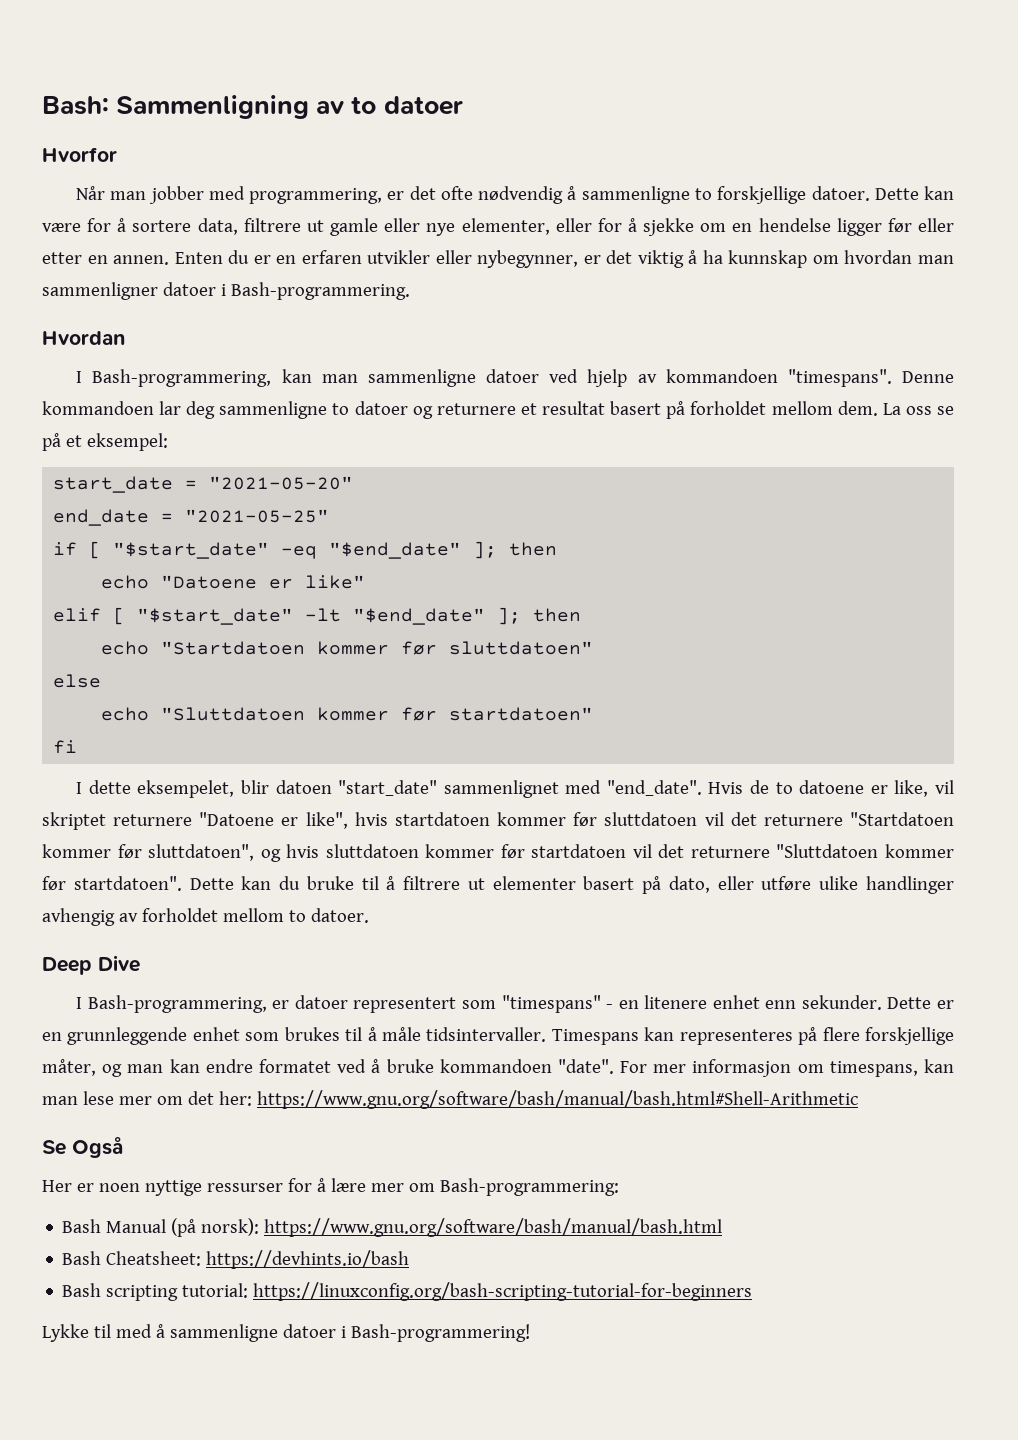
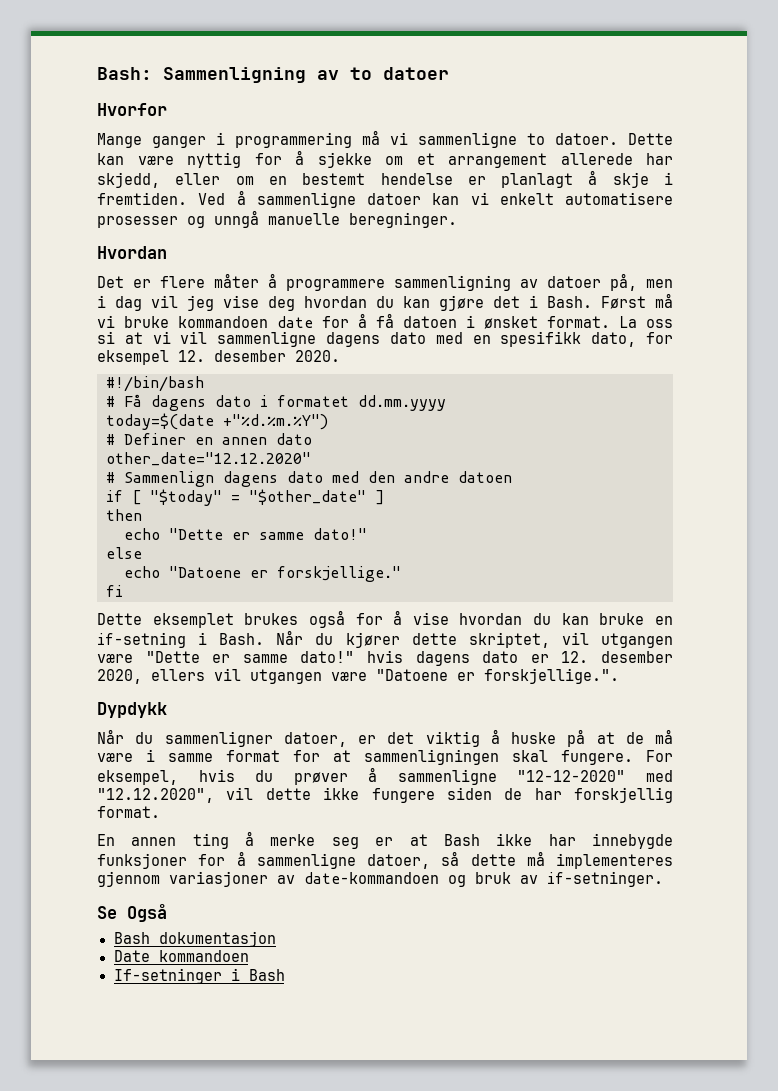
- Når man jobber med programmering, er det ofte nødvendig å sammenligne to forskjellige datoer.
+ Mange ganger i programmering må vi sammenligne to datoer.
- Dette kan være for å sortere data, filtrere ut gamle eller nye elementer, eller for å sjekke om en hendelse ligger før eller etter en annen. Enten du er en erfaren utvikler eller nybegynner, er det viktig å ha kunnskap om hvordan man sammenligner datoer i Bash-programmering.
+ Dette kan være nyttig for å sjekke om et arrangement allerede har skjedd, eller om en bestemt hendelse er planlagt å skje i fremtiden. Ved å sammenligne datoer kan vi enkelt automatisere prosesser og unngå manuelle beregninger.
  Hvordan
- I Bash-programmering, kan man sammenligne datoer ved hjelp av kommandoen "timespans". Denne kommandoen lar deg sammenligne to datoer og returnere et resultat basert på forholdet mellom dem. La oss se på et eksempel:
- start_date = "2021-05-20"
- end_date = "2021-05-25"
- if [ "$start_date" -eq "$end_date" ]; then
- echo "Datoene er like"
- elif [ "$start_date" -lt "$end_date" ]; then
- echo "Startdatoen kommer før sluttdatoen"
+ Det er flere måter å programmere sammenligning av datoer på, men i dag vil jeg vise deg hvordan du kan gjøre det i Bash. Først må vi bruke kommandoen date for å få datoen i ønsket format. La oss si at vi vil sammenligne dagens dato med en spesifikk dato, for eksempel 12. desember 2020.
+ #!/bin/bash
+ # Få dagens dato i formatet dd.mm.yyyy
+ today=$(date +"%d.%m.%Y")
+ # Definer en annen dato
+ other_date="12.12.2020"
+ # Sammenlign dagens dato med den andre datoen
+ if [ "$today" = "$other_date" ]
+ then
+ echo "Dette er samme dato!"
  else
- echo "Sluttdatoen kommer før startdatoen"
+ echo "Datoene er forskjellige."
  fi
- I dette eksempelet, blir datoen "start_date" sammenlignet med "end_date". Hvis de to datoene er like, vil skriptet returnere "Datoene er like", hvis startdatoen kommer før sluttdatoen vil det returnere "Startdatoen kommer før sluttdatoen", og hvis sluttdatoen kommer før startdatoen vil det returnere "Sluttdatoen kommer før startdatoen". Dette kan du bruke til å filtrere ut elementer basert på dato, eller utføre ulike handlinger avhengig av forholdet mellom to datoer.
- Deep Dive
- I Bash-programmering, er datoer representert som "timespans" - en litenere enhet enn sekunder. Dette er en grunnleggende enhet som brukes til å måle tidsintervaller. Timespans kan representeres på flere forskjellige måter, og man kan endre formatet ved å bruke kommandoen "date". For mer informasjon om timespans, kan man lese mer om det her: https://www.gnu.org/software/bash/manual/bash.html#Shell-Arithmetic
+ Dette eksemplet brukes også for å vise hvordan du kan bruke en if-setning i Bash. Når du kjører dette skriptet, vil utgangen være "Dette er samme dato!" hvis dagens dato er 12. desember 2020, ellers vil utgangen være "Datoene er forskjellige.".
+ Dypdykk
+ Når du sammenligner datoer, er det viktig å huske på at de må være i samme format for at sammenligningen skal fungere. For eksempel, hvis du prøver å sammenligne "12-12-2020" med "12.12.2020", vil dette ikke fungere siden de har forskjellig format.
+ En annen ting å merke seg er at Bash ikke har innebygde funksjoner for å sammenligne datoer, så dette må implementeres gjennom variasjoner av date-kommandoen og bruk av if-setninger.
  Se Også
- Her er noen nyttige ressurser for å lære mer om Bash-programmering:
- Bash Manual (på norsk): https://www.gnu.org/software/bash/manual/bash.html
- Bash Cheatsheet: https://devhints.io/bash
- Bash scripting tutorial: https://linuxconfig.org/bash-scripting-tutorial-for-beginners
- Lykke til med å sammenligne datoer i Bash-programmering!
+ Bash dokumentasjon
+ Date kommandoen
+ If-setninger i Bash

